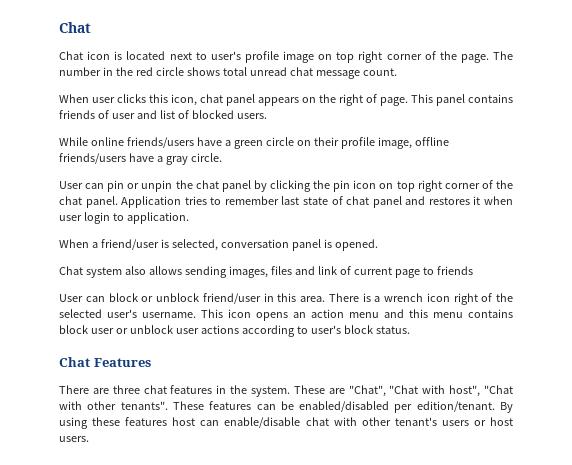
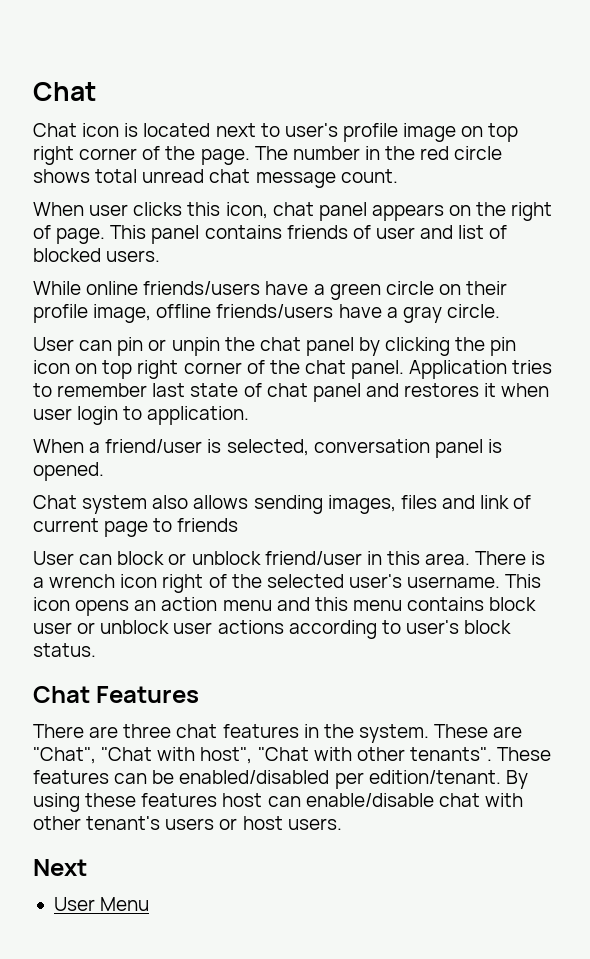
+ Next
+ User Menu

